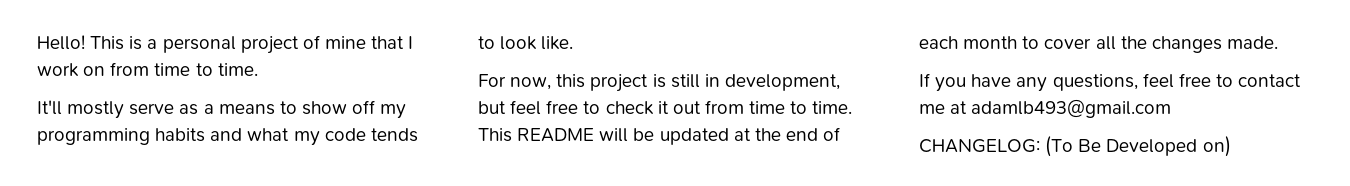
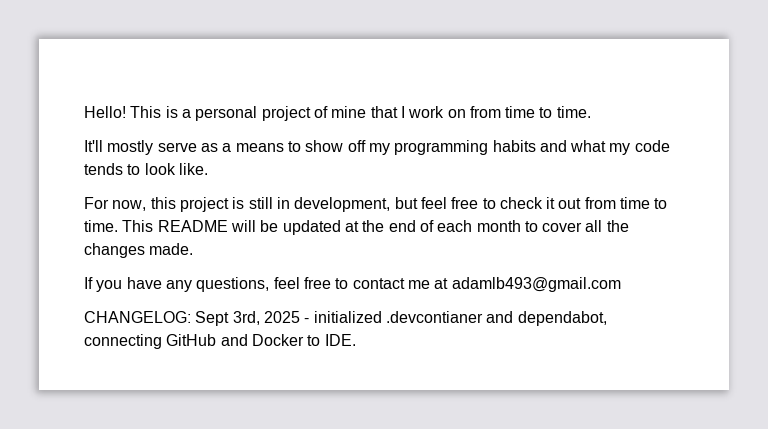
- CHANGELOG: (To Be Developed on)
+ CHANGELOG: Sept 3rd, 2025 - initialized .devcontianer and dependabot, connecting GitHub and Docker to IDE.

